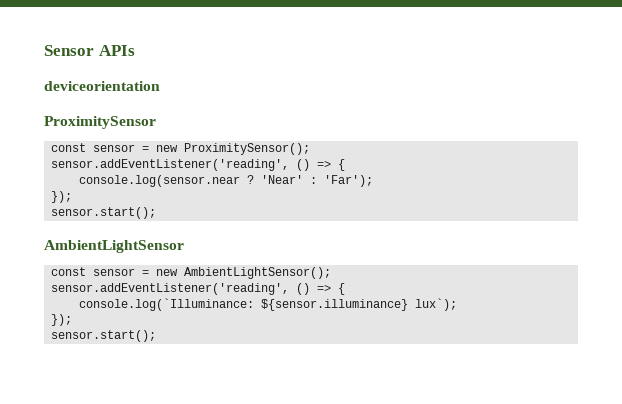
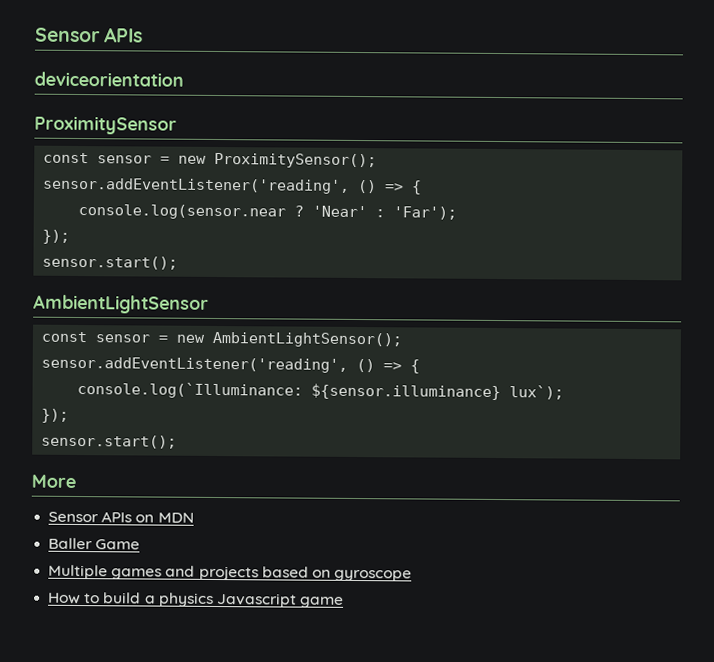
+ More
+ Sensor APIs on MDN
+ Baller Game
+ Multiple games and projects based on gyroscope
+ How to build a physics Javascript game

